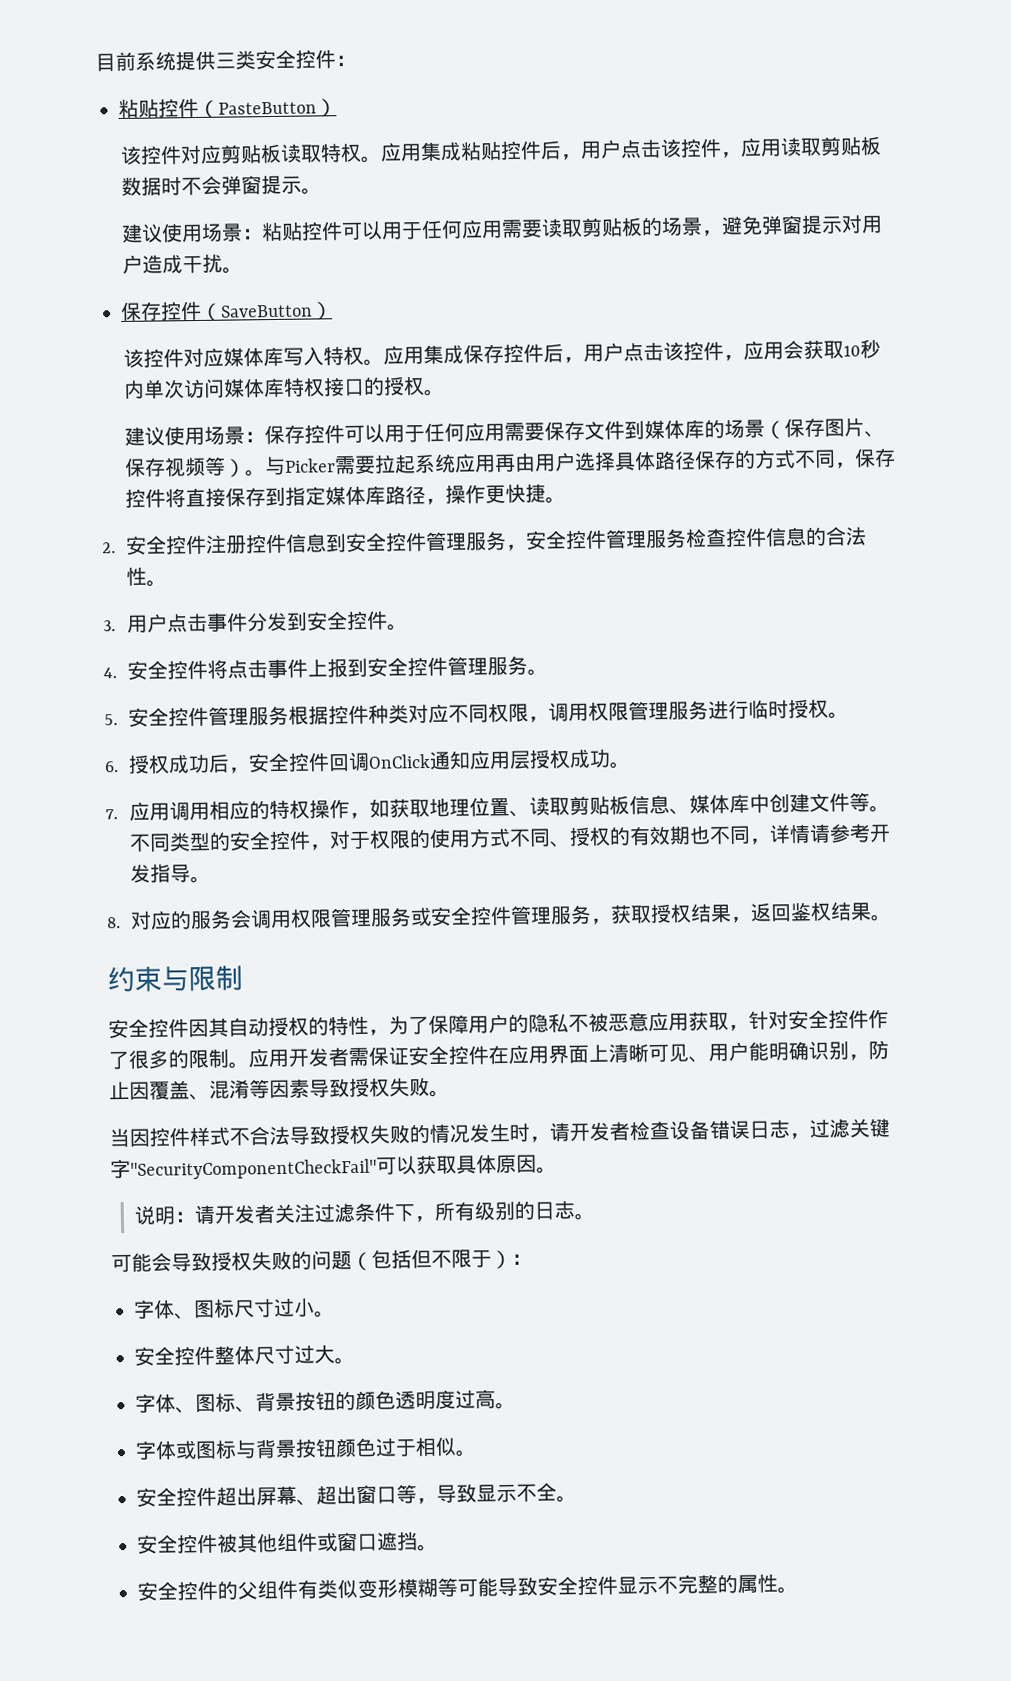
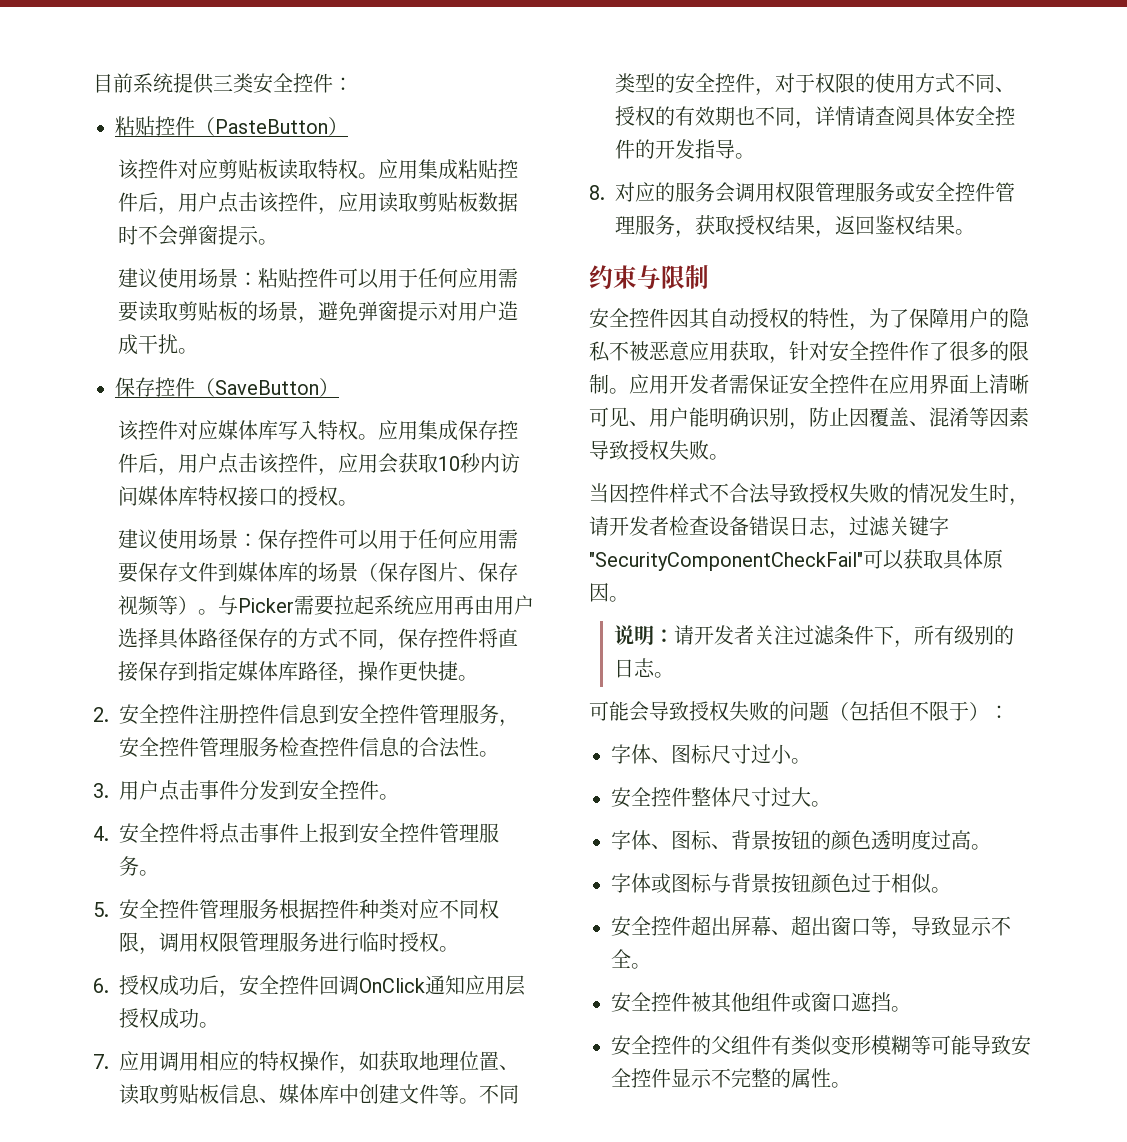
- 应用集成保存控件后，用户点击该控件，应用会获取10秒内单次访问媒体库特权接口的授权。
+ 应用集成保存控件后，用户点击该控件，应用会获取10秒内访问媒体库特权接口的授权。
- 不同类型的安全控件，对于权限的使用方式不同、授权的有效期也不同，详情请参考开发指导。
+ 不同类型的安全控件，对于权限的使用方式不同、授权的有效期也不同，详情请查阅具体安全控件的开发指导。

